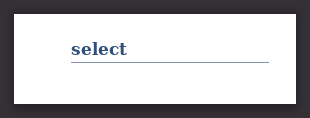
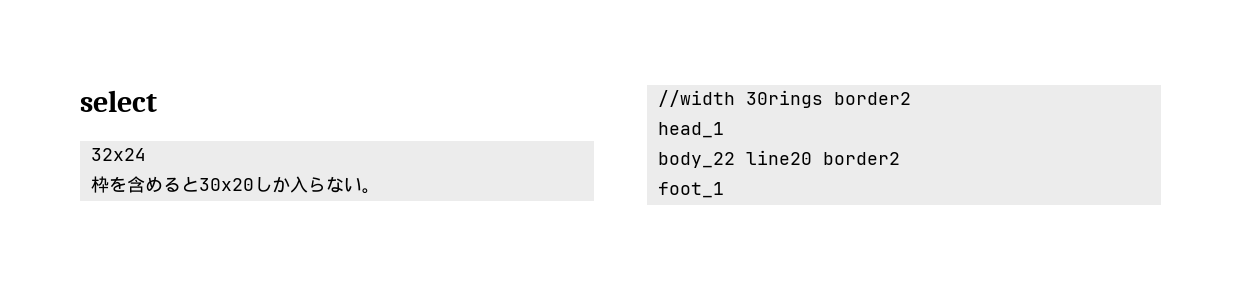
+ 32x24
+ 枠を含めると30x20しか入らない。
+ //width 30rings border2
+ head_1
+ body_22 line20 border2
+ foot_1

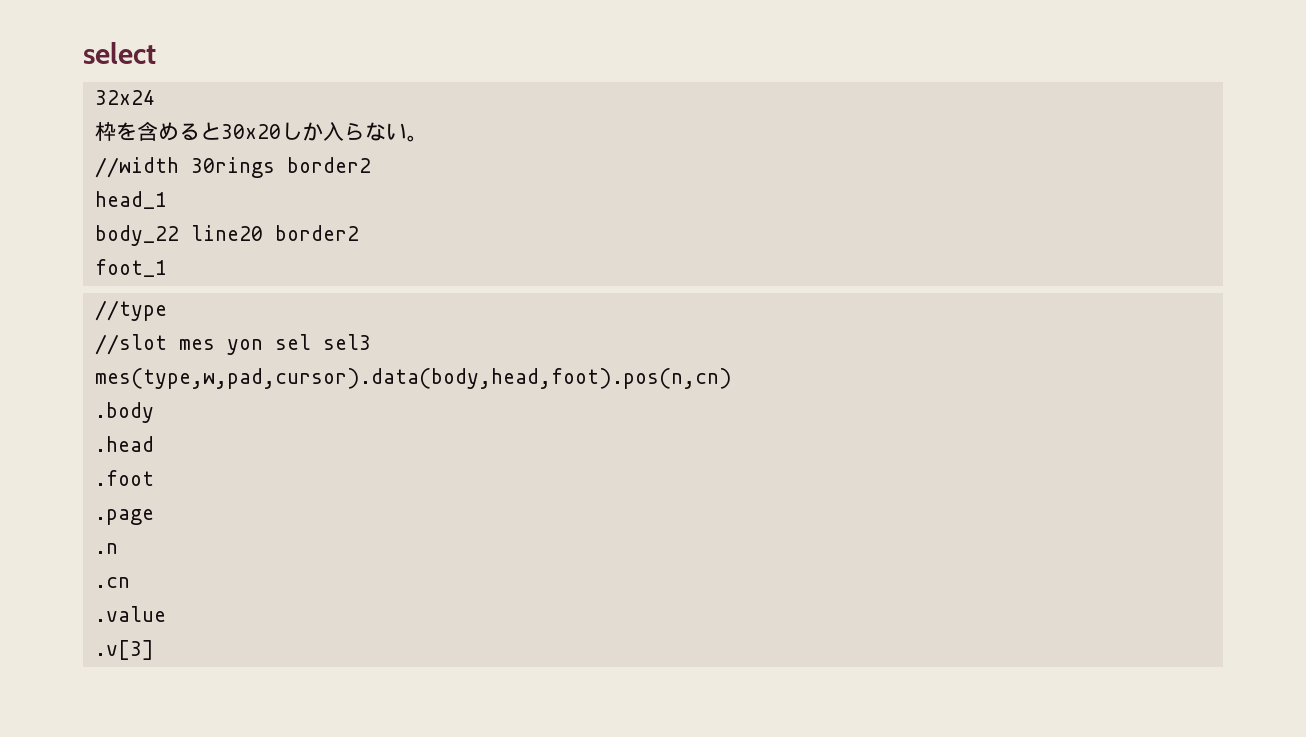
+ //type
+ //slot mes yon sel sel3
+ mes(type,w,pad,cursor).data(body,head,foot).pos(n,cn)
+ .body
+ .head
+ .foot
+ .page
+ .n
+ .cn
+ .value
+ .v[3]

